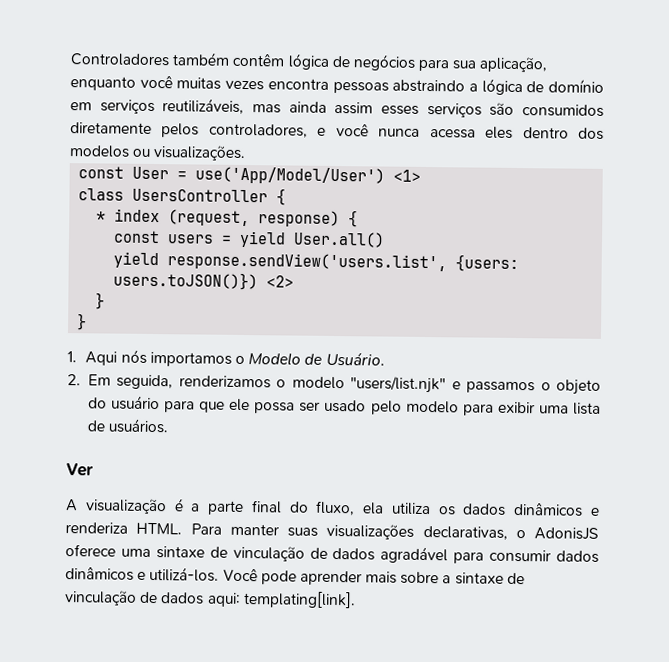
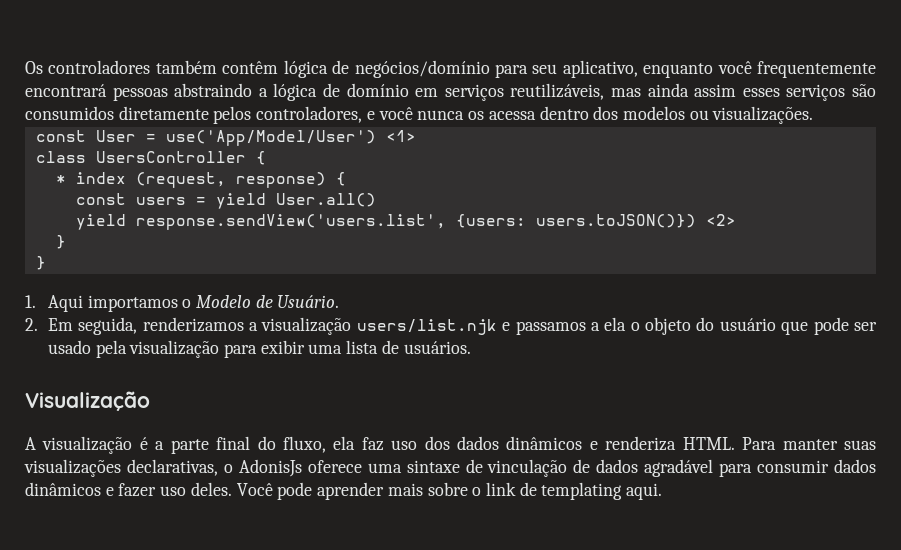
- Controladores também contêm lógica de negócios para sua aplicação, enquanto você muitas vezes encontra pessoas abstraindo a lógica de domínio em serviços reutilizáveis, mas ainda assim esses serviços são consumidos diretamente pelos controladores, e você nunca acessa eles dentro dos modelos ou visualizações.
+ Os controladores também contêm lógica de negócios/domínio para seu aplicativo, enquanto você frequentemente encontrará pessoas abstraindo a lógica de domínio em serviços reutilizáveis, mas ainda assim esses serviços são consumidos diretamente pelos controladores, e você nunca os acessa dentro dos modelos ou visualizações.
- 1. Aqui nós importamos o Modelo de Usuário.
+ 1. Aqui importamos o Modelo de Usuário.
- 2. Em seguida, renderizamos o modelo "users/list.njk" e passamos o objeto do usuário para que ele possa ser usado pelo modelo para exibir uma lista de usuários.
+ 2. Em seguida, renderizamos a visualização users/list.njk e passamos a ela o objeto do usuário que pode ser usado pela visualização para exibir uma lista de usuários.
- Ver
+ Visualização
- A visualização é a parte final do fluxo, ela utiliza os dados dinâmicos e renderiza HTML.
+ A visualização é a parte final do fluxo, ela faz uso dos dados dinâmicos e renderiza HTML.
- Para manter suas visualizações declarativas, o AdonisJS oferece uma sintaxe de vinculação de dados agradável para consumir dados dinâmicos e utilizá-los.
+ Para manter suas visualizações declarativas, o AdonisJs oferece uma sintaxe de vinculação de dados agradável para consumir dados dinâmicos e fazer uso deles.
- Você pode aprender mais sobre a sintaxe de vinculação de dados aqui: templating[link].
+ Você pode aprender mais sobre o link de templating aqui.

